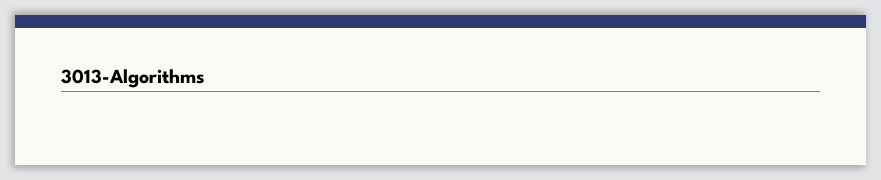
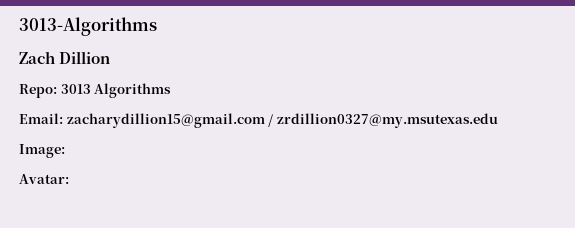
+ Zach Dillion
+ Repo: 3013 Algorithms
+ Email: zacharydillion15@gmail.com / zrdillion0327@my.msutexas.edu
+ Image:
+ Avatar:

